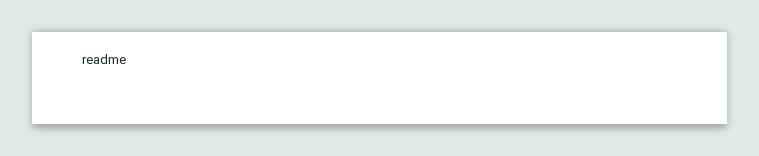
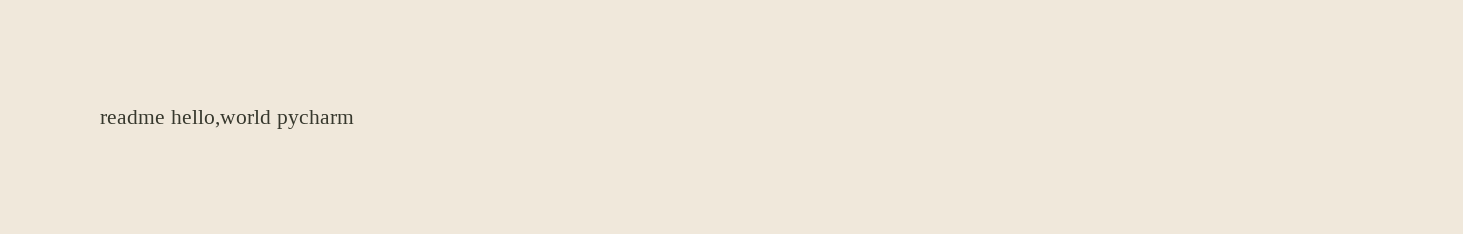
- readme
+ readme hello,world pycharm

